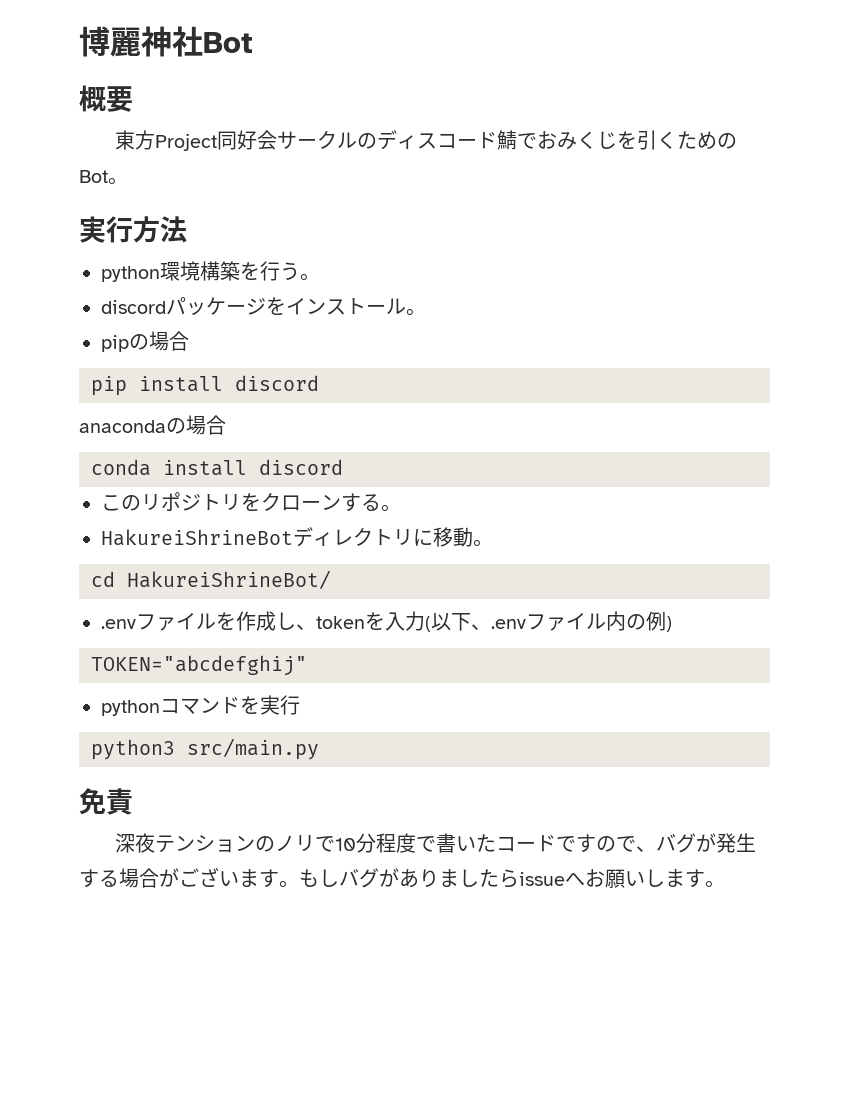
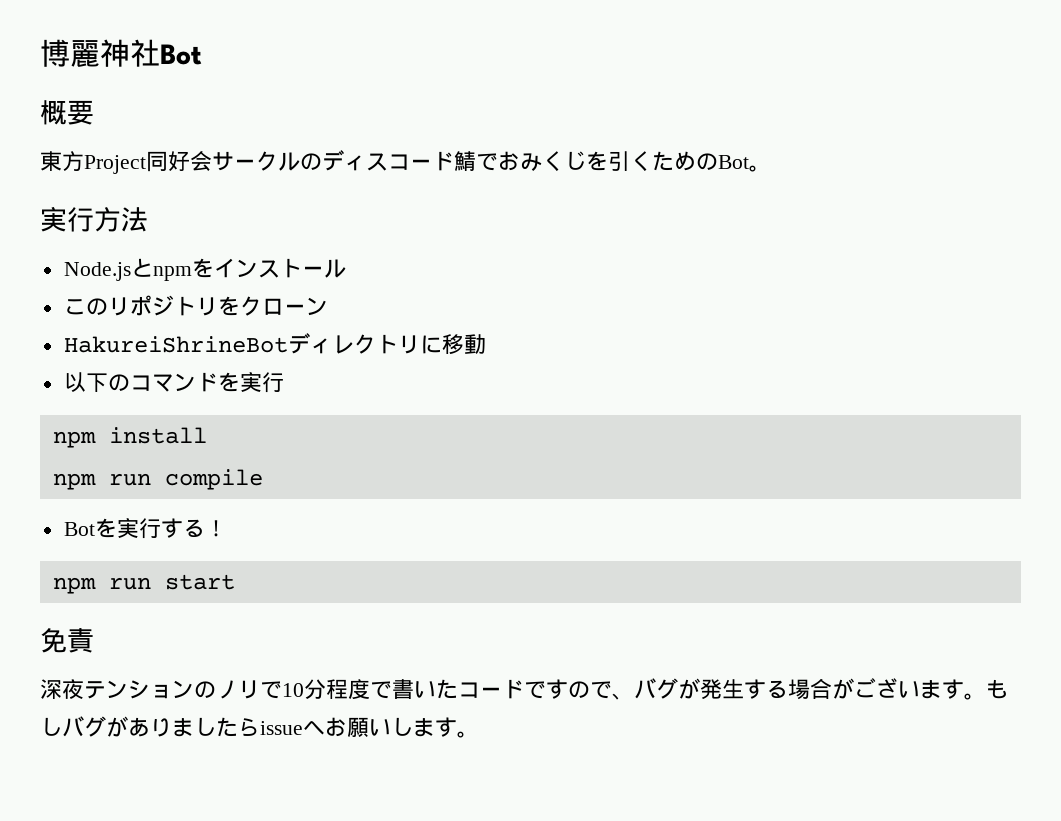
- python環境構築を行う。
- discordパッケージをインストール。
- pipの場合
- pip install discord
- anacondaの場合
- conda install discord
+ Node.jsとnpmをインストール
- このリポジトリをクローンする。
+ このリポジトリをクローン
- HakureiShrineBotディレクトリに移動。
- cd HakureiShrineBot/
- .envファイルを作成し、tokenを入力(以下、.envファイル内の例)
- TOKEN="abcdefghij"
- pythonコマンドを実行
- python3 src/main.py
+ HakureiShrineBotディレクトリに移動
+ 以下のコマンドを実行
+ npm install
+ npm run compile
+ Botを実行する！
+ npm run start

